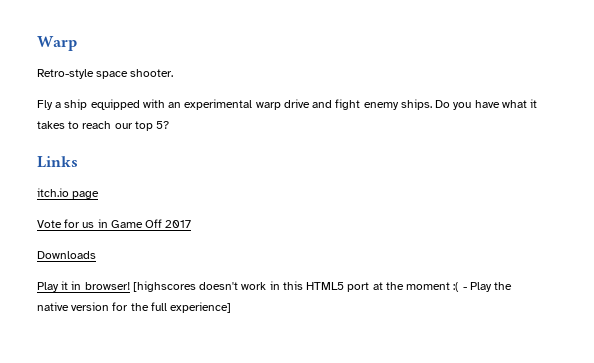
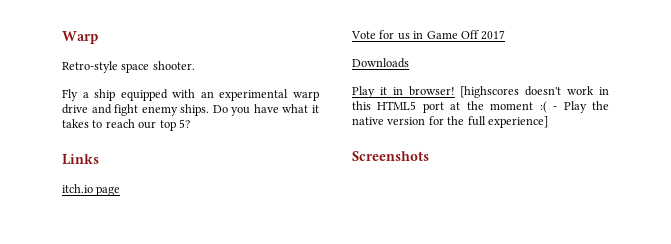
+ Screenshots

